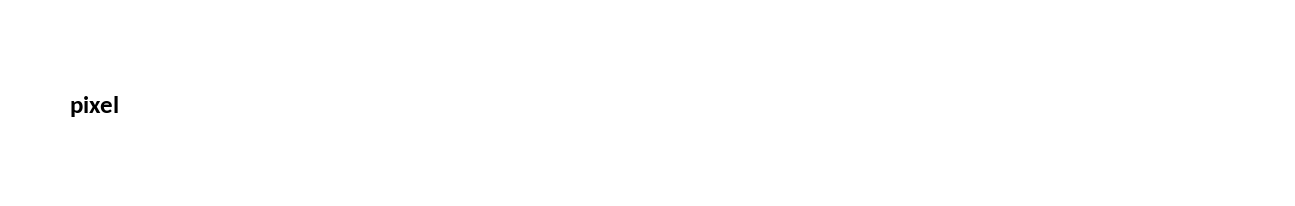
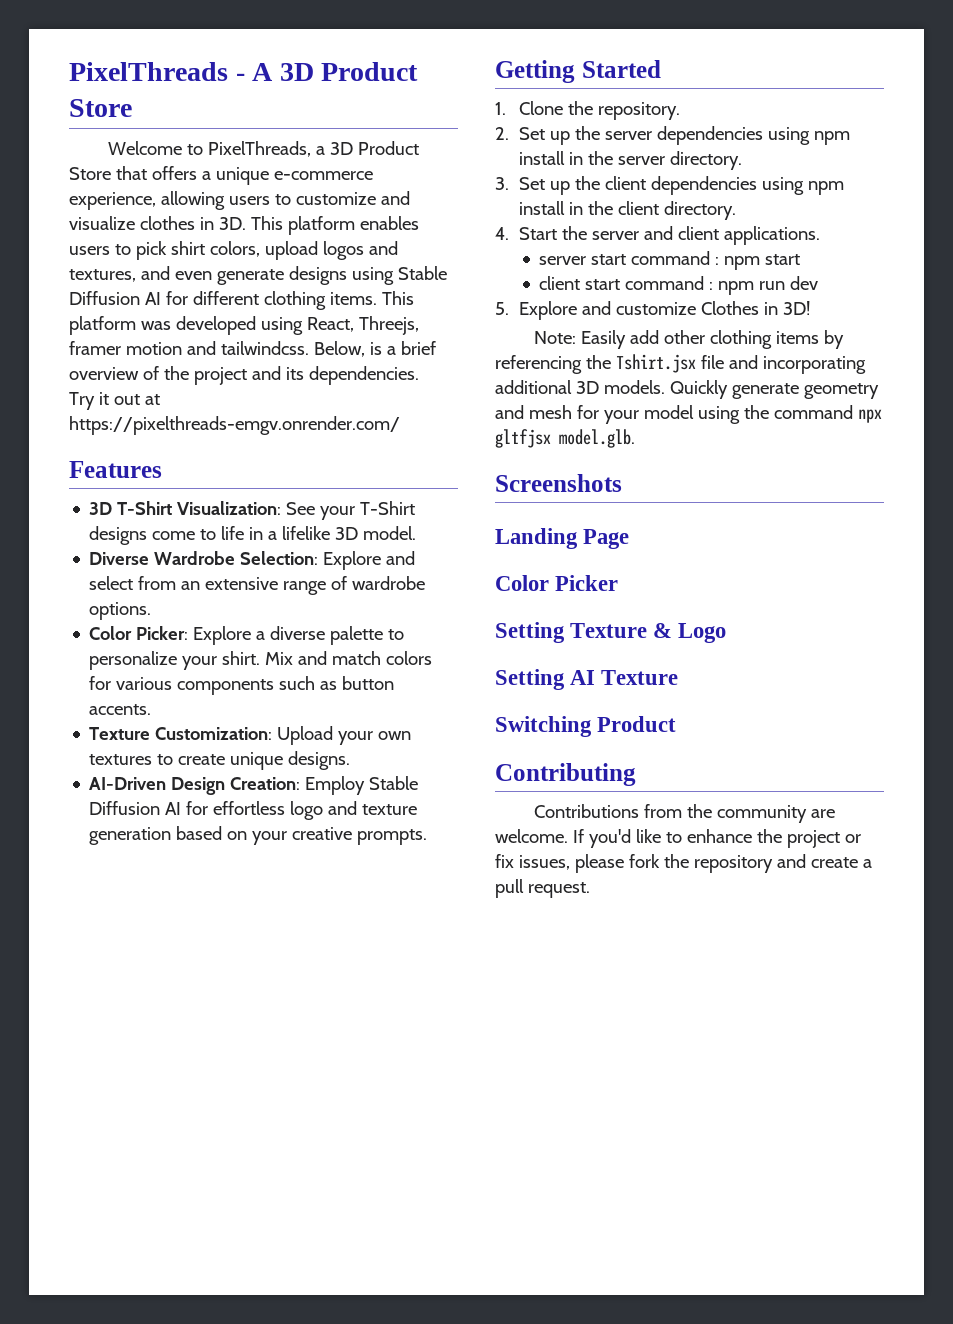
- pixel
+ PixelThreads - A 3D Product Store
+ Welcome to PixelThreads, a 3D Product Store that offers a unique e-commerce experience, allowing users to customize and visualize clothes in 3D. This platform enables users to pick shirt colors, upload logos and textures, and even generate designs using Stable Diffusion AI for different clothing items. This platform was developed using React, Threejs, framer motion and tailwindcss. Below, is a brief overview of the project and its dependencies.
+ Try it out at https://pixelthreads-emgv.onrender.com/
+ Features
+ 3D T-Shirt Visualization: See your T-Shirt designs come to life in a lifelike 3D model.
+ Diverse Wardrobe Selection: Explore and select from an extensive range of wardrobe options.
+ Color Picker: Explore a diverse palette to personalize your shirt. Mix and match colors for various components such as button accents.
+ Texture Customization: Upload your own textures to create unique designs.
+ AI-Driven Design Creation: Employ Stable Diffusion AI for effortless logo and texture generation based on your creative prompts.
+ Getting Started
+ 1. Clone the repository.
+ 2. Set up the server dependencies using npm install in the server directory.
+ 3. Set up the client dependencies using npm install in the client directory.
+ 4. Start the server and client applications.
+ server start command : npm start
+ client start command : npm run dev
+ 5. Explore and customize Clothes in 3D!
+ Note: Easily add other clothing items by referencing the Tshirt.jsx file and incorporating additional 3D models. Quickly generate geometry and mesh for your model using the command npx gltfjsx model.glb.
+ Screenshots
+ Landing Page
+ Color Picker
+ Setting Texture & Logo
+ Setting AI Texture
+ Switching Product
+ Contributing
+ Contributions from the community are welcome. If you'd like to enhance the project or fix issues, please fork the repository and create a pull request.

